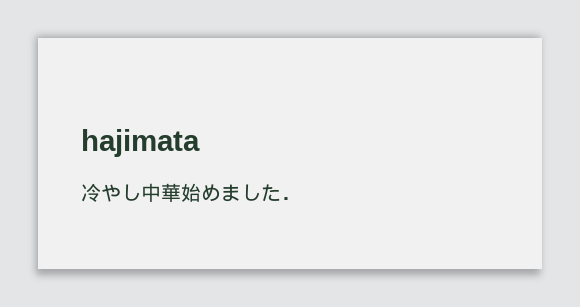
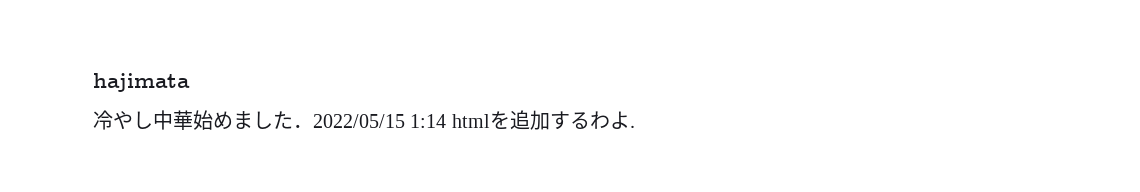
- 冷やし中華始めました．
+ 冷やし中華始めました．2022/05/15 1:14 htmlを追加するわよ.

